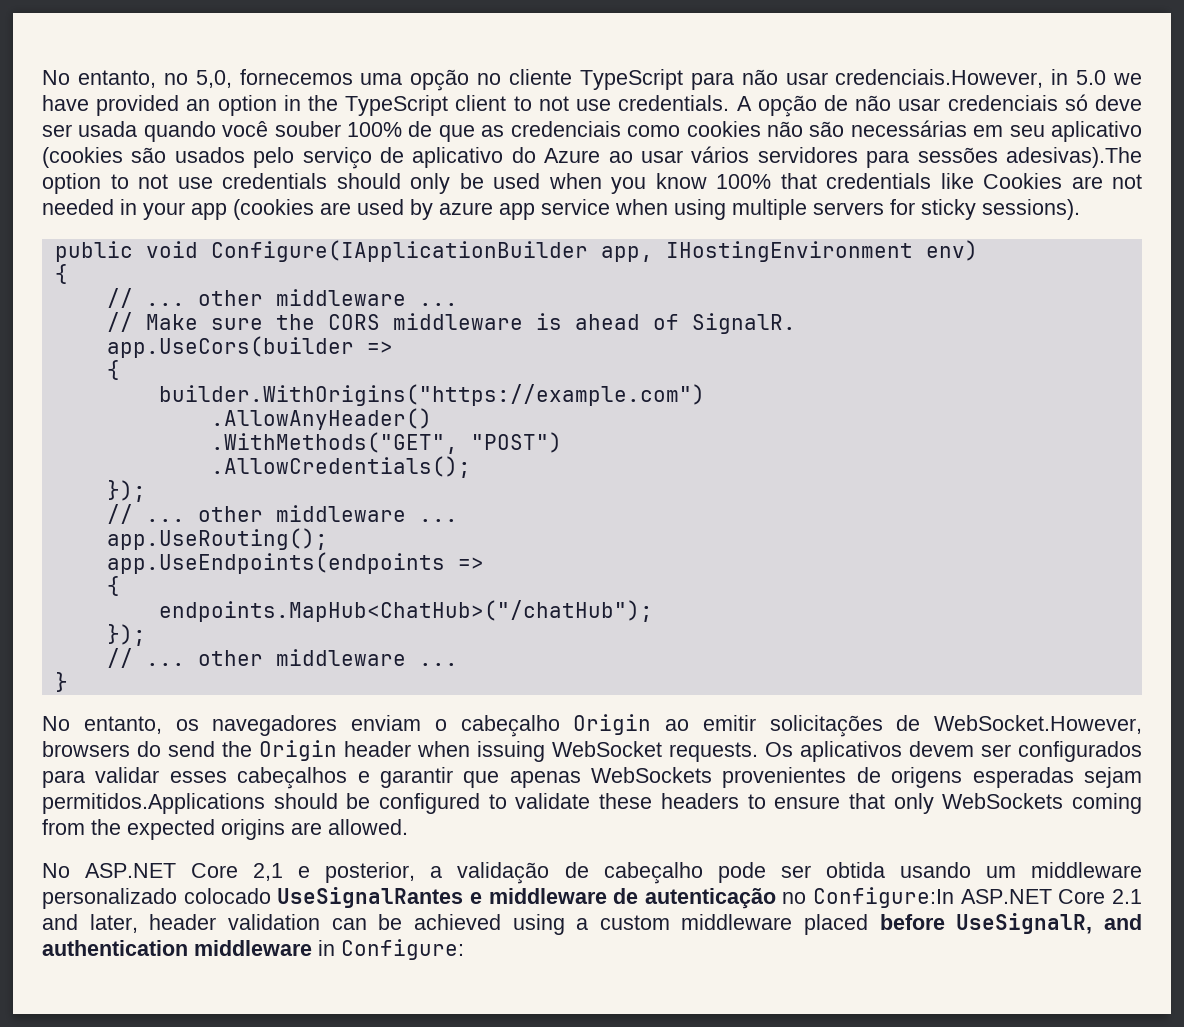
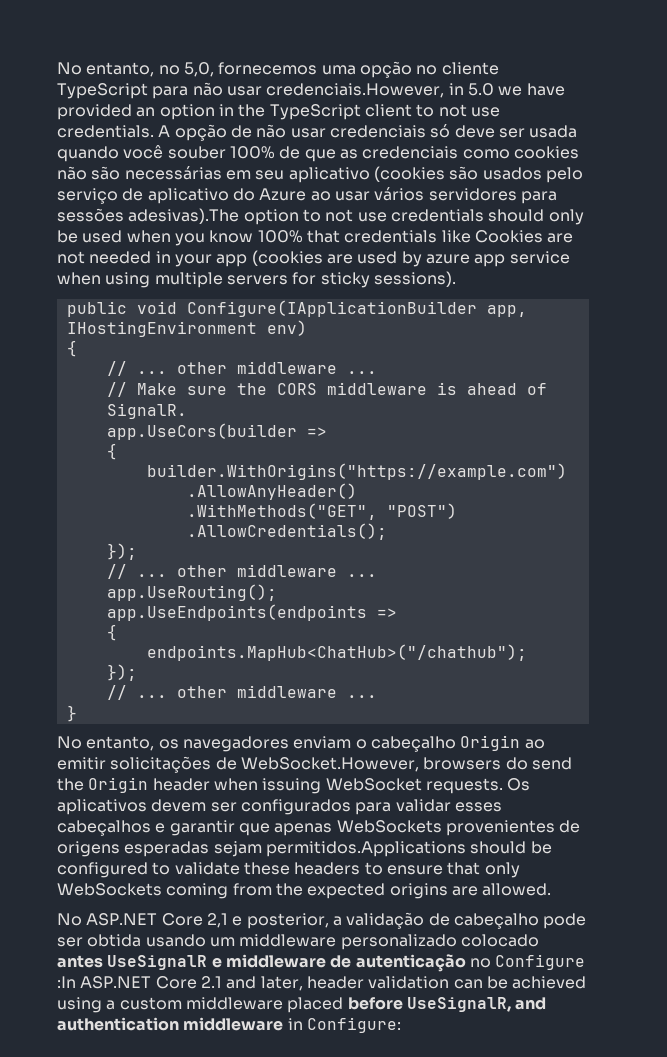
- endpoints.MapHub<ChatHub>("/chatHub");
+ endpoints.MapHub<ChatHub>("/chathub");
- No ASP.NET Core 2,1 e posterior, a validação de cabeçalho pode ser obtida usando um middleware personalizado colocado UseSignalRantes e middleware de autenticação no Configure:In ASP.NET Core 2.1 and later, header validation can be achieved using a custom middleware placed before UseSignalR, and authentication middleware in Configure:
+ No ASP.NET Core 2,1 e posterior, a validação de cabeçalho pode ser obtida usando um middleware personalizado colocado antes UseSignalR e middleware de autenticação no Configure :In ASP.NET Core 2.1 and later, header validation can be achieved using a custom middleware placed before UseSignalR, and authentication middleware in Configure:

